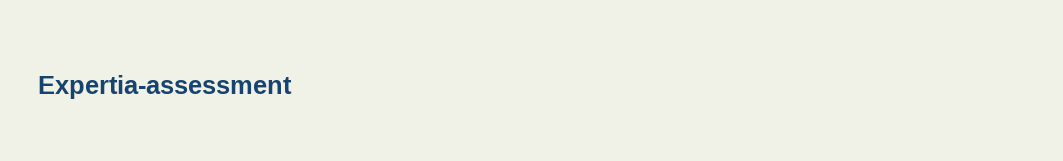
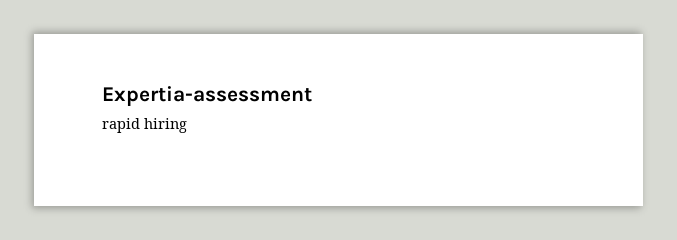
+ rapid hiring

